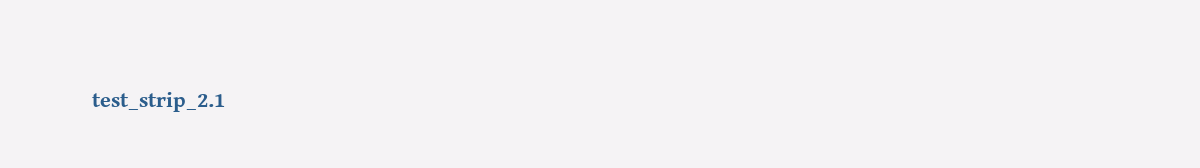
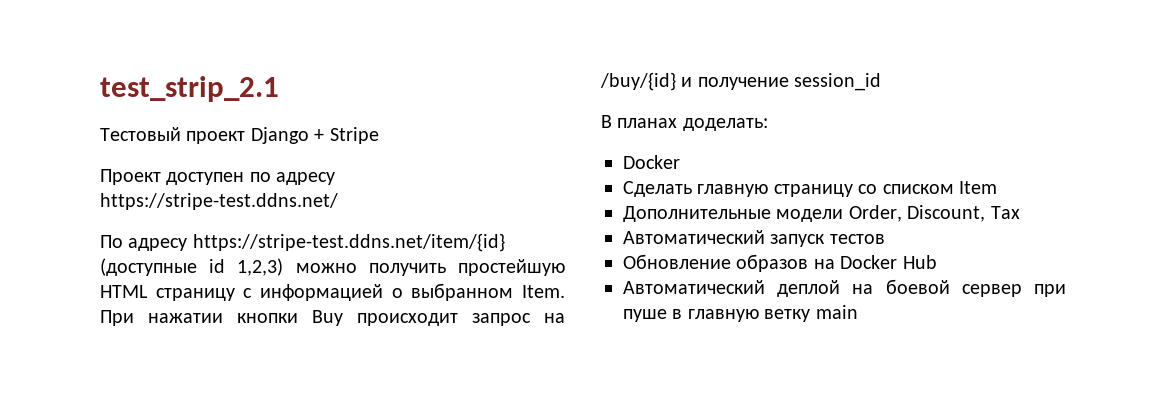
+ Тестовый проект Django + Stripe
+ Проект доступен по адресу https://stripe-test.ddns.net/
+ По адресу https://stripe-test.ddns.net/item/{id} (доступные id 1,2,3) можно получить простейшую HTML страницу с информацией о выбранном Item. При нажатии кнопки Buy происходит запрос на /buy/{id} и получение session_id
+ В планах доделать:
+ Docker
+ Сделать главную страницу со списком Item
+ Дополнительные модели Order, Discount, Tax
+ Автоматический запуск тестов
+ Обновление образов на Docker Hub
+ Автоматический деплой на боевой сервер при пуше в главную ветку main

